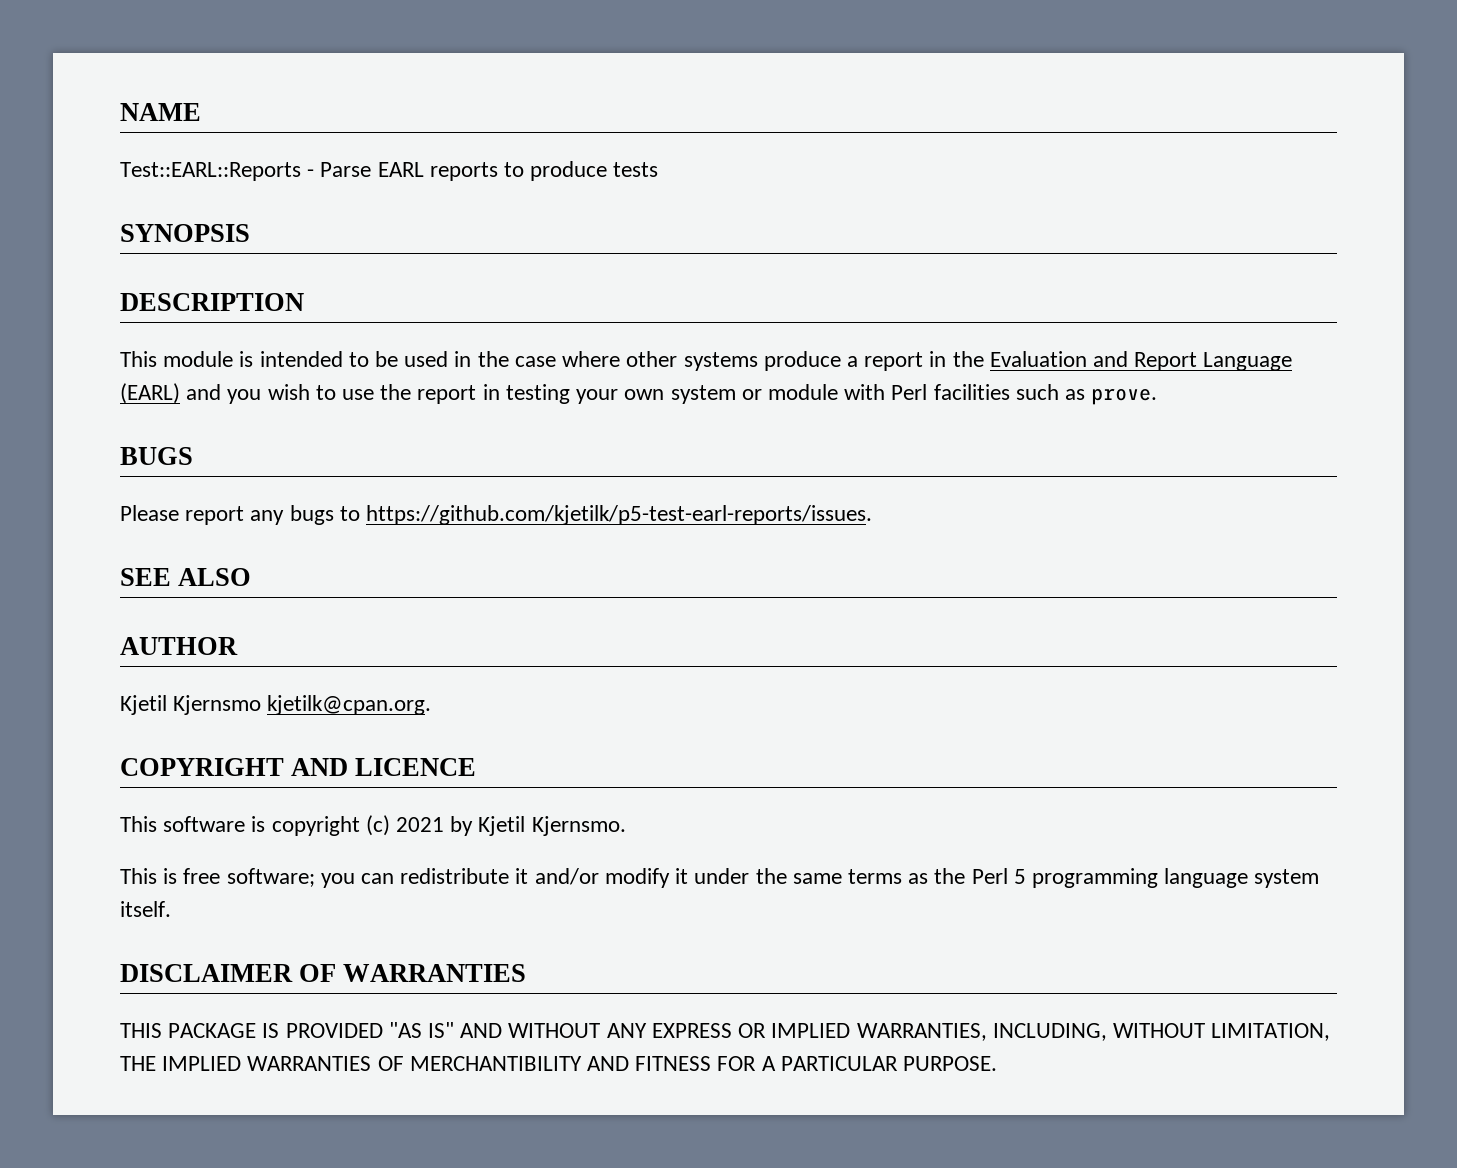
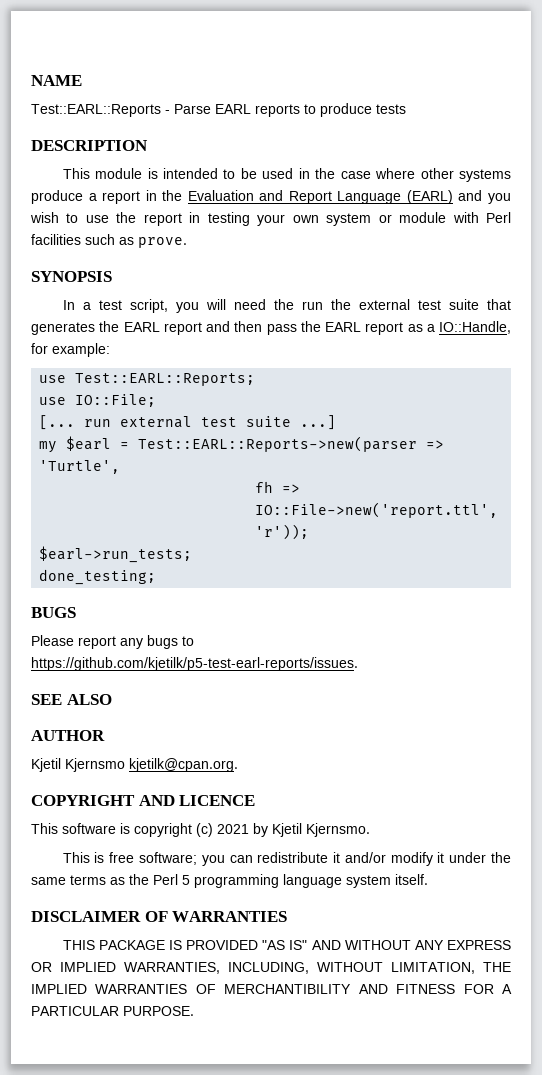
- SYNOPSIS
+ SYNOPSIS
+ In a test script, you will need the run the external test suite that generates the EARL report and then pass the EARL report as a IO::Handle, for example:
+ use Test::EARL::Reports;
+ use IO::File;
+ [... run external test suite ...]
+ my $earl = Test::EARL::Reports->new(parser => 'Turtle',
+ fh => IO::File->new('report.ttl', 'r'));
+ $earl->run_tests;
+ done_testing;

